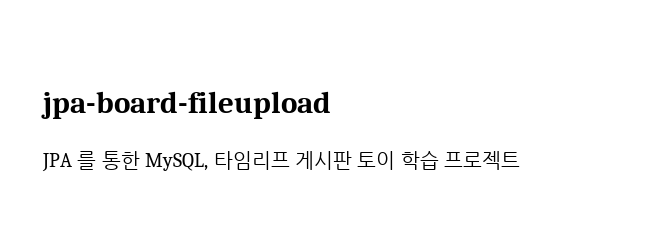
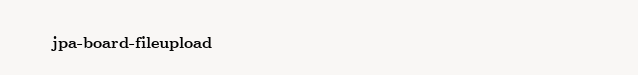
- JPA 를 통한 MySQL, 타임리프 게시판 토이 학습 프로젝트

